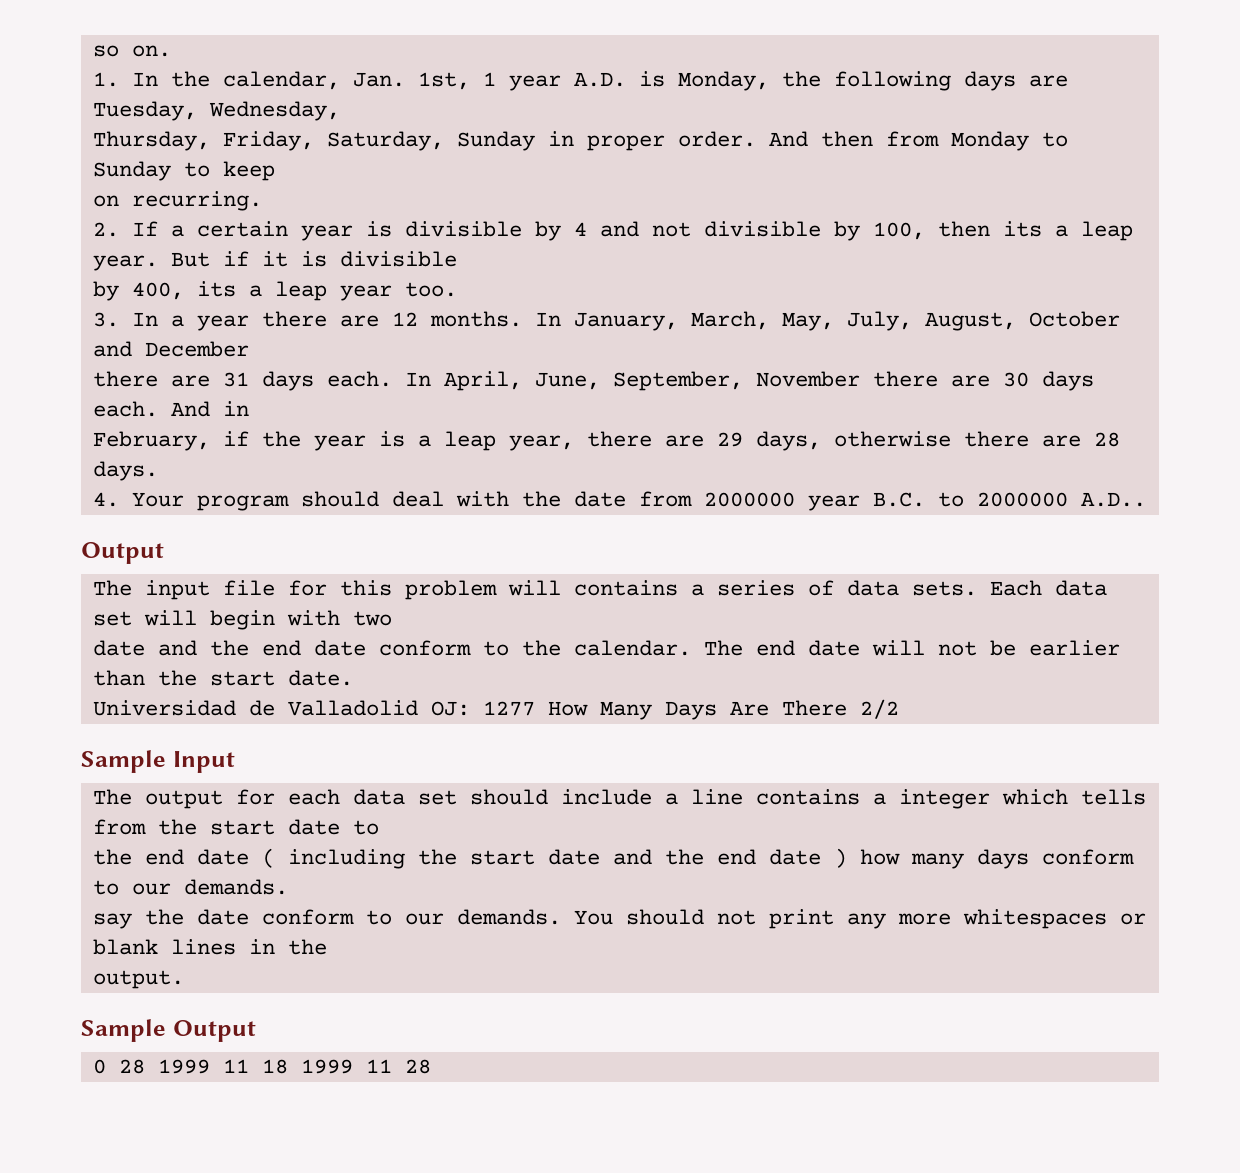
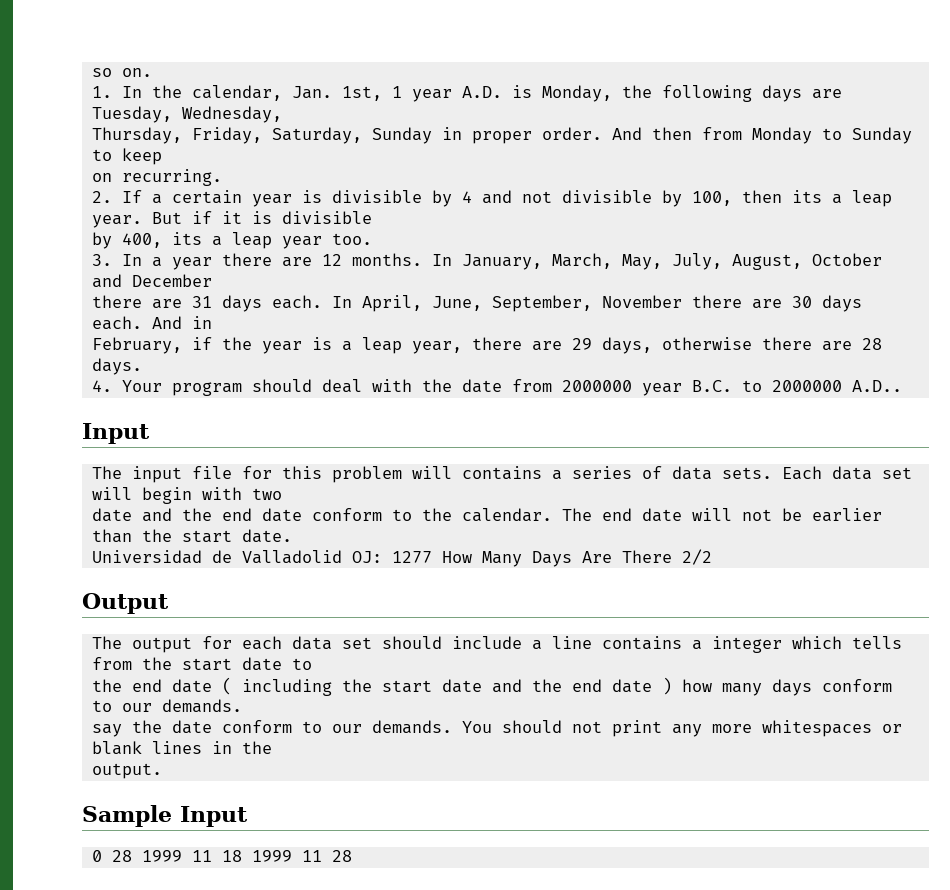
  4. Your program should deal with the date from 2000000 year B.C. to 2000000 A.D..
- Output
+ Input
- Sample Input
+ Output
- Sample Output
+ Sample Input

